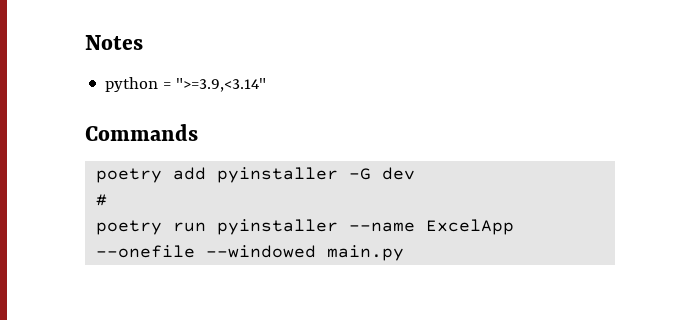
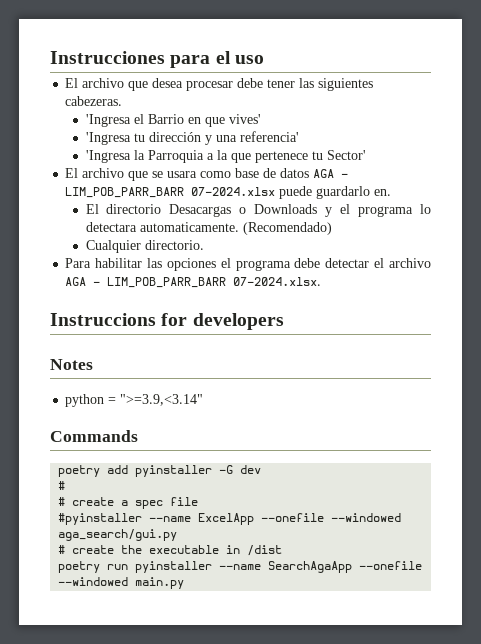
+ Instrucciones para el uso
+ El archivo que desea procesar debe tener las siguientes cabezeras.
+ 'Ingresa el Barrio en que vives'
+ 'Ingresa tu dirección y una referencia'
+ 'Ingresa la Parroquia a la que pertenece tu Sector'
+ El archivo que se usara como base de datos AGA - LIM_POB_PARR_BARR 07-2024.xlsx puede guardarlo en.
+ El directorio Desacargas o Downloads y el programa lo detectara automaticamente. (Recomendado)
+ Cualquier directorio.
+ Para habilitar las opciones el programa debe detectar el archivo AGA - LIM_POB_PARR_BARR 07-2024.xlsx.
+ Instruccions for developers
+ # create a spec file
+ #pyinstaller --name ExcelApp --onefile --windowed aga_search/gui.py
+ # create the executable in /dist
- poetry run pyinstaller --name ExcelApp --onefile --windowed main.py
+ poetry run pyinstaller --name SearchAgaApp --onefile --windowed main.py

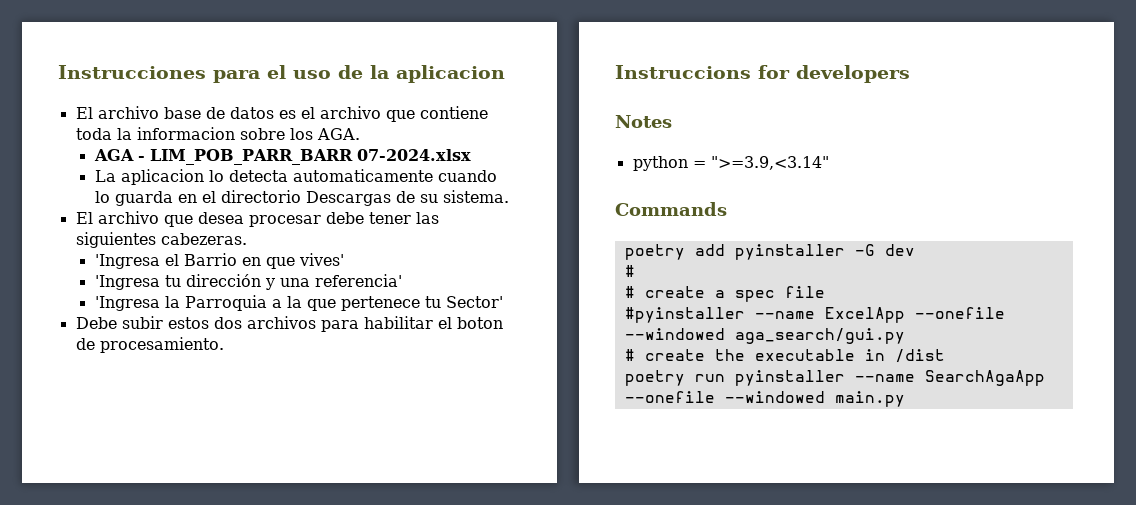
- Instrucciones para el uso
+ Instrucciones para el uso de la aplicacion
+ El archivo base de datos es el archivo que contiene toda la informacion sobre los AGA.
+ AGA - LIM_POB_PARR_BARR 07-2024.xlsx
+ La aplicacion lo detecta automaticamente cuando lo guarda en el directorio Descargas de su sistema.
- El archivo que se usara como base de datos AGA - LIM_POB_PARR_BARR 07-2024.xlsx puede guardarlo en.
- El directorio Desacargas o Downloads y el programa lo detectara automaticamente. (Recomendado)
- Cualquier directorio.
- Para habilitar las opciones el programa debe detectar el archivo AGA - LIM_POB_PARR_BARR 07-2024.xlsx.
+ Debe subir estos dos archivos para habilitar el boton de procesamiento.

